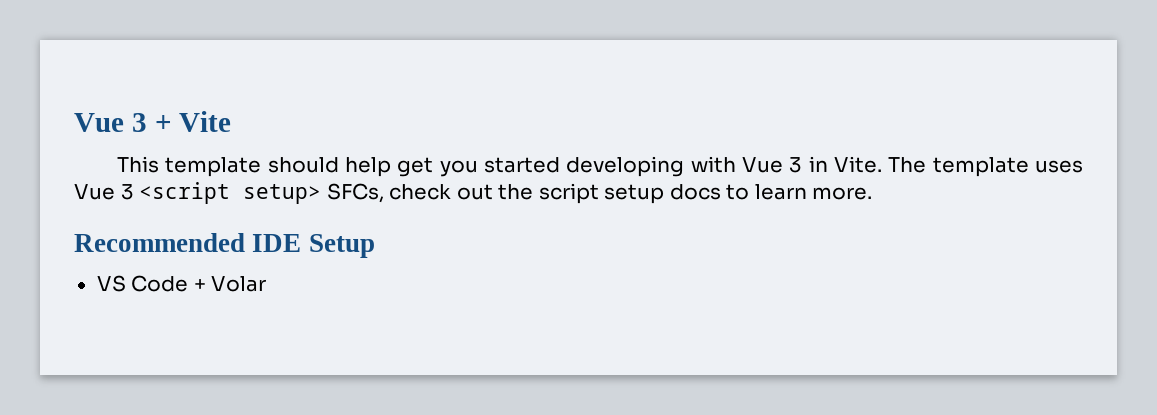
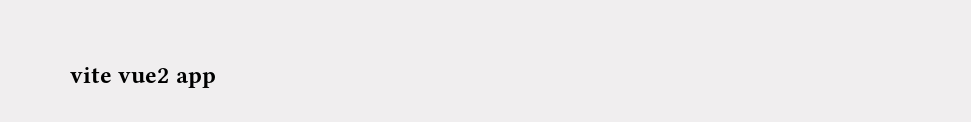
- Vue 3 + Vite
- This template should help get you started developing with Vue 3 in Vite. The template uses Vue 3 <script setup> SFCs, check out the script setup docs to learn more.
- Recommended IDE Setup
- VS Code + Volar
+ vite vue2 app

